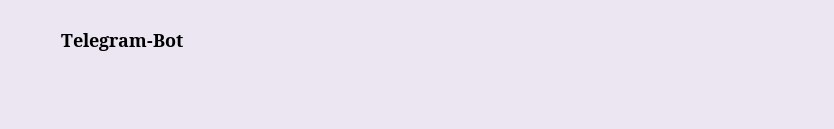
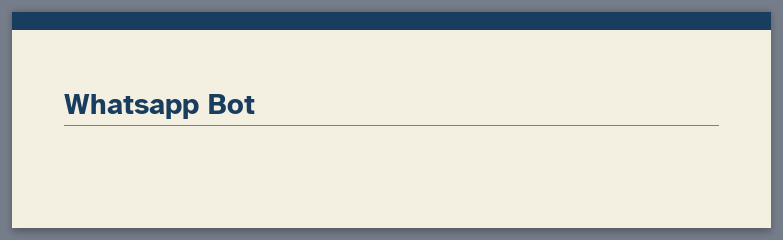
- Telegram-Bot
+ Whatsapp Bot

